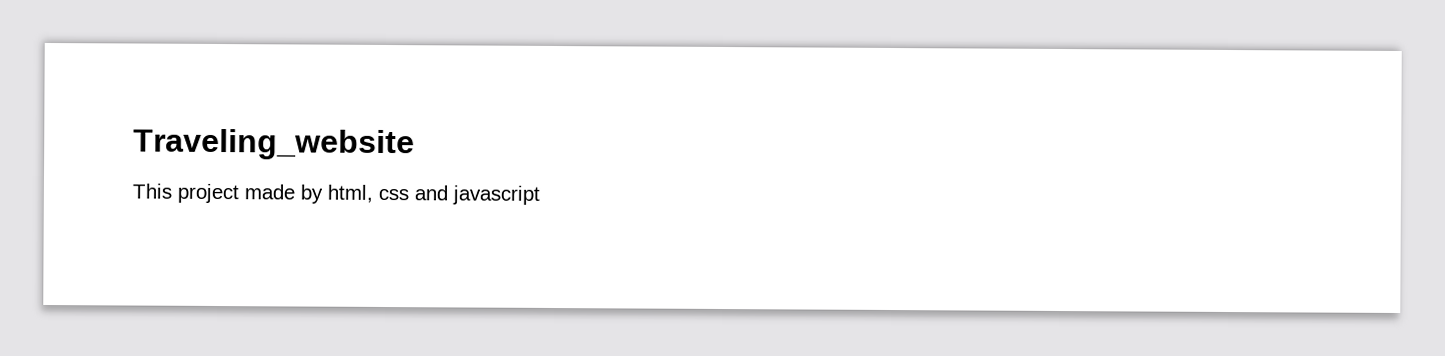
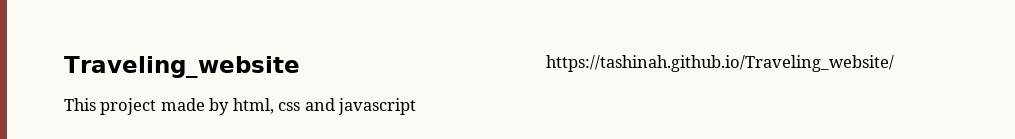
- This project made by html, css and javascript
+ This project made by html, css and javascript https://tashinah.github.io/Traveling_website/

